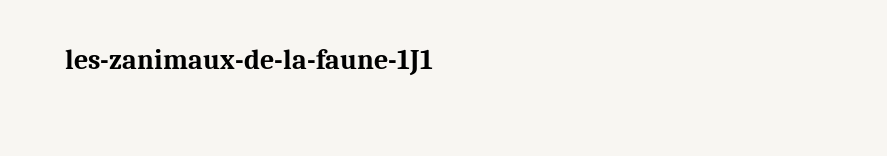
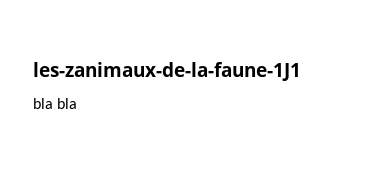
+ bla bla

